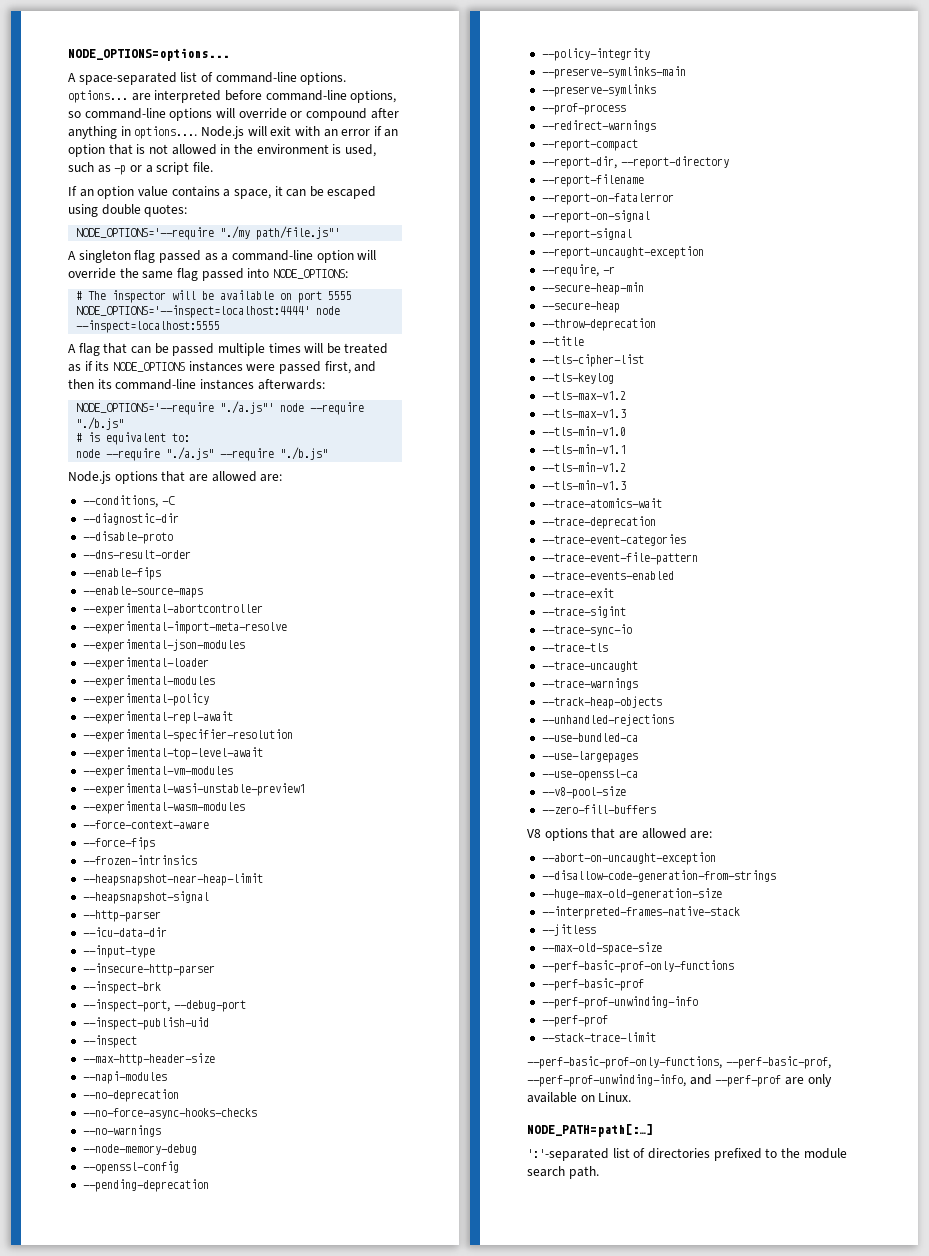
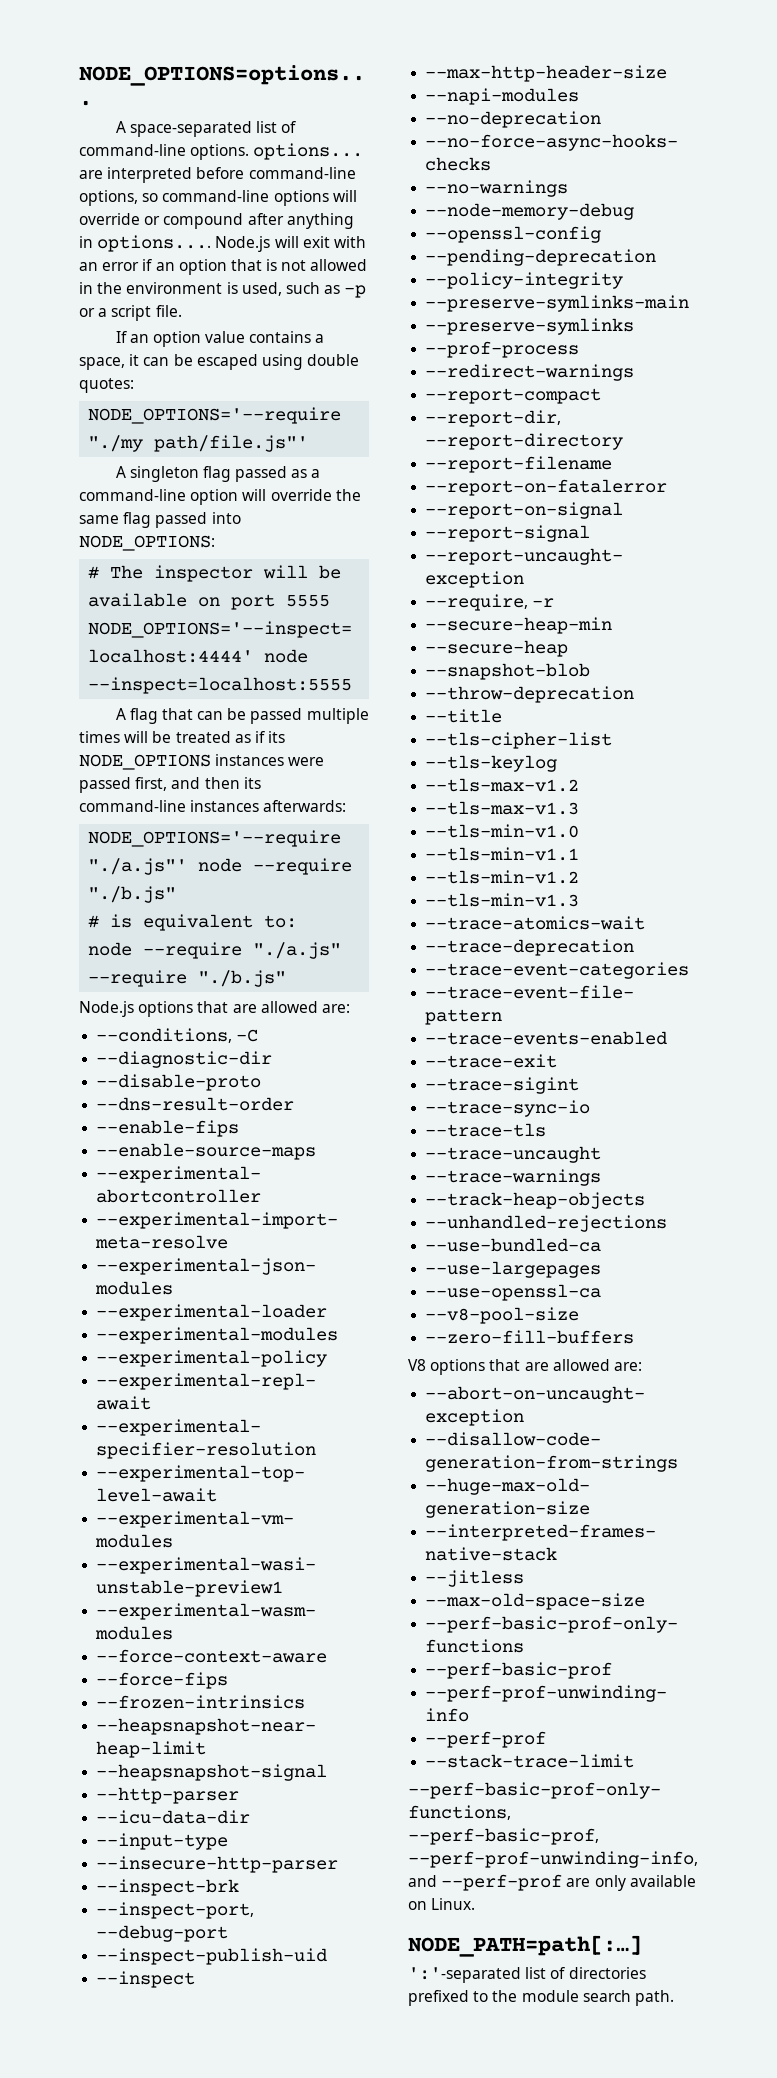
+ --snapshot-blob

